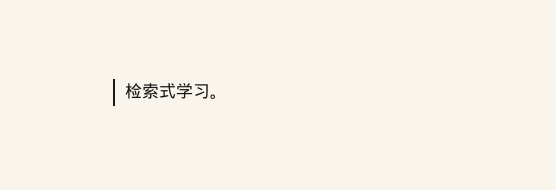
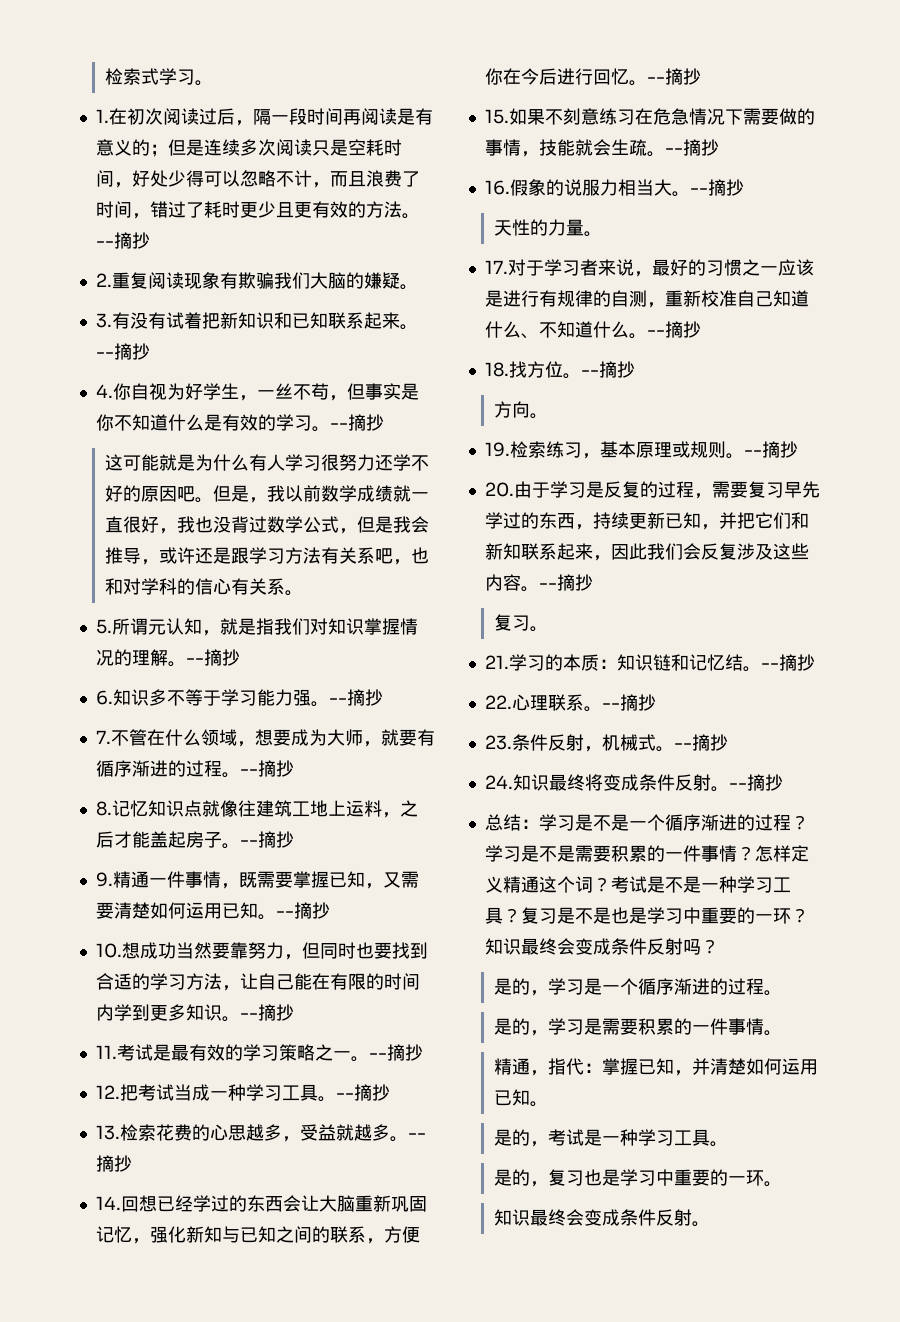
+ 1.在初次阅读过后，隔一段时间再阅读是有意义的；但是连续多次阅读只是空耗时间，好处少得可以忽略不计，而且浪费了时间，错过了耗时更少且更有效的方法。--摘抄
+ 2.重复阅读现象有欺骗我们大脑的嫌疑。
+ 3.有没有试着把新知识和已知联系起来。--摘抄
+ 4.你自视为好学生，一丝不苟，但事实是你不知道什么是有效的学习。--摘抄
+ 这可能就是为什么有人学习很努力还学不好的原因吧。但是，我以前数学成绩就一直很好，我也没背过数学公式，但是我会推导，或许还是跟学习方法有关系吧，也和对学科的信心有关系。
+ 5.所谓元认知，就是指我们对知识掌握情况的理解。--摘抄
+ 6.知识多不等于学习能力强。--摘抄
+ 7.不管在什么领域，想要成为大师，就要有循序渐进的过程。--摘抄
+ 8.记忆知识点就像往建筑工地上运料，之后才能盖起房子。--摘抄
+ 9.精通一件事情，既需要掌握已知，又需要清楚如何运用已知。--摘抄
+ 10.想成功当然要靠努力，但同时也要找到合适的学习方法，让自己能在有限的时间内学到更多知识。--摘抄
+ 11.考试是最有效的学习策略之一。--摘抄
+ 12.把考试当成一种学习工具。--摘抄
+ 13.检索花费的心思越多，受益就越多。--摘抄
+ 14.回想已经学过的东西会让大脑重新巩固记忆，强化新知与已知之间的联系，方便你在今后进行回忆。--摘抄
+ 15.如果不刻意练习在危急情况下需要做的事情，技能就会生疏。--摘抄
+ 16.假象的说服力相当大。--摘抄
+ 天性的力量。
+ 17.对于学习者来说，最好的习惯之一应该是进行有规律的自测，重新校准自己知道什么、不知道什么。--摘抄
+ 18.找方位。--摘抄
+ 方向。
+ 19.检索练习，基本原理或规则。--摘抄
+ 20.由于学习是反复的过程，需要复习早先学过的东西，持续更新已知，并把它们和新知联系起来，因此我们会反复涉及这些内容。--摘抄
+ 复习。
+ 21.学习的本质：知识链和记忆结。--摘抄
+ 22.心理联系。--摘抄
+ 23.条件反射，机械式。--摘抄
+ 24.知识最终将变成条件反射。--摘抄
+ 总结：学习是不是一个循序渐进的过程？学习是不是需要积累的一件事情？怎样定义精通这个词？考试是不是一种学习工具？复习是不是也是学习中重要的一环？知识最终会变成条件反射吗？
+ 是的，学习是一个循序渐进的过程。
+ 是的，学习是需要积累的一件事情。
+ 精通，指代：掌握已知，并清楚如何运用已知。
+ 是的，考试是一种学习工具。
+ 是的，复习也是学习中重要的一环。
+ 知识最终会变成条件反射。

